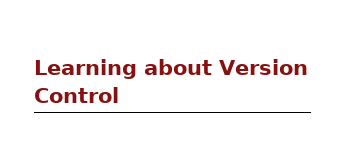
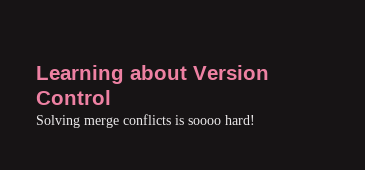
+ Solving merge conflicts is soooo hard!

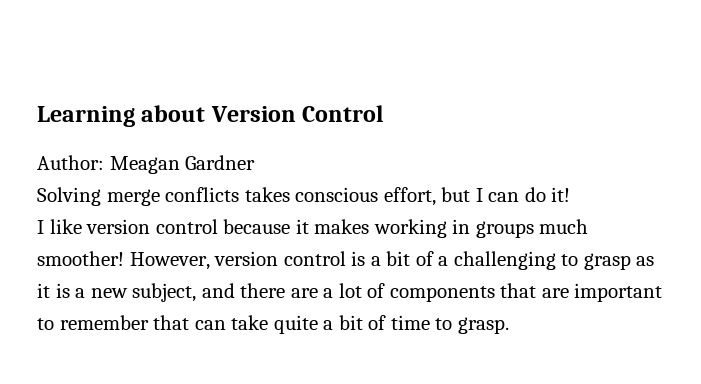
+ Author: Meagan Gardner
- Solving merge conflicts is soooo hard!
+ Solving merge conflicts takes conscious effort, but I can do it!
+ I like version control because it makes working in groups much smoother! However, version control is a bit of a challenging to grasp as it is a new subject, and there are a lot of components that are important to remember that can take quite a bit of time to grasp.

